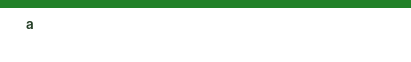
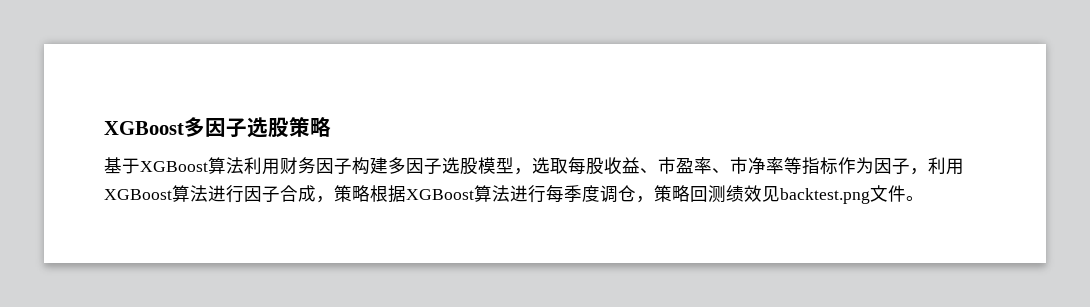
- a
+ XGBoost多因子选股策略
+ 基于XGBoost算法利用财务因子构建多因子选股模型，选取每股收益、市盈率、市净率等指标作为因子，利用XGBoost算法进行因子合成，策略根据XGBoost算法进行每季度调仓，策略回测绩效见backtest.png文件。

